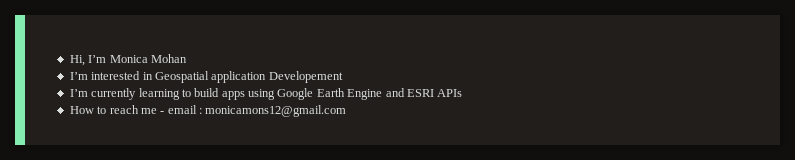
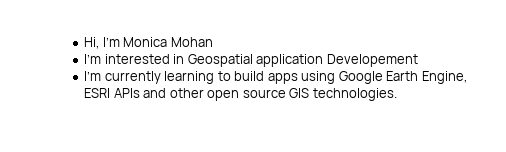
- I’m currently learning to build apps using Google Earth Engine and ESRI APIs
- How to reach me - email : monicamons12@gmail.com
+ I’m currently learning to build apps using Google Earth Engine, ESRI APIs and other open source GIS technologies.

